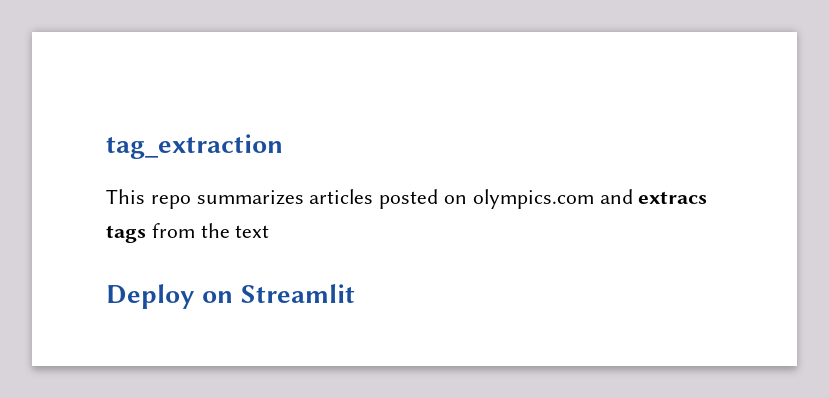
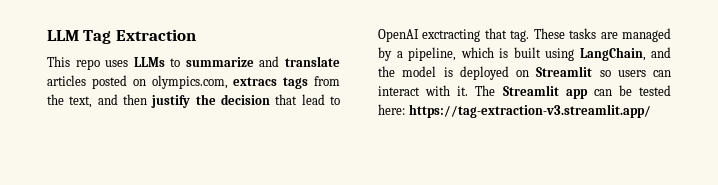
- tag_extraction
+ LLM Tag Extraction
- This repo summarizes articles posted on olympics.com and extracs tags from the text
- Deploy on Streamlit
+ This repo uses LLMs to summarize and translate articles posted on olympics.com, extracs tags from the text, and then justify the decision that lead to OpenAI exctracting that tag. These tasks are managed by a pipeline, which is built using LangChain, and the model is deployed on Streamlit so users can interact with it. The Streamlit app can be tested here: https://tag-extraction-v3.streamlit.app/

